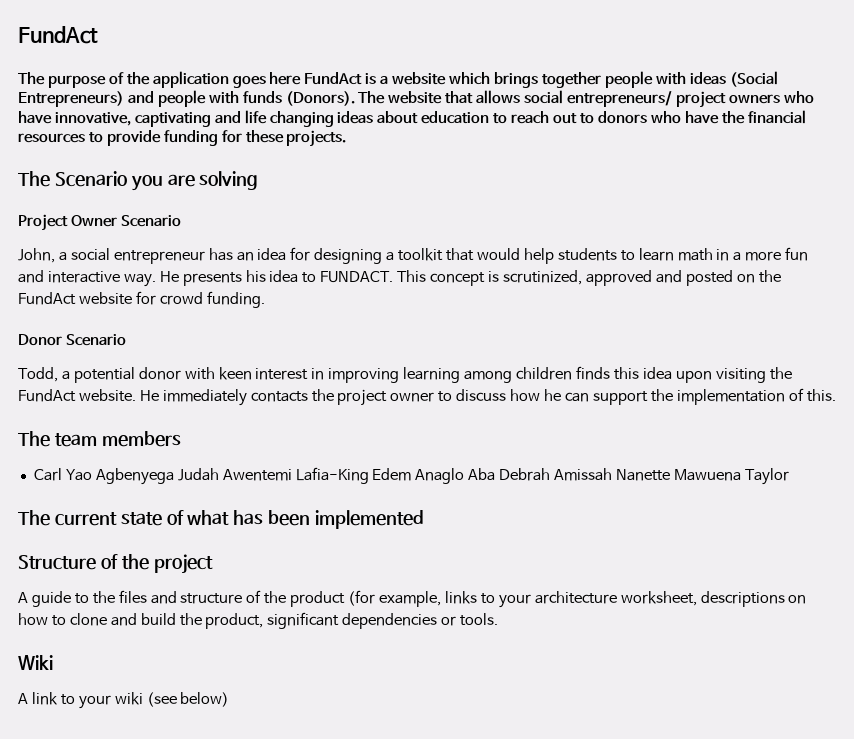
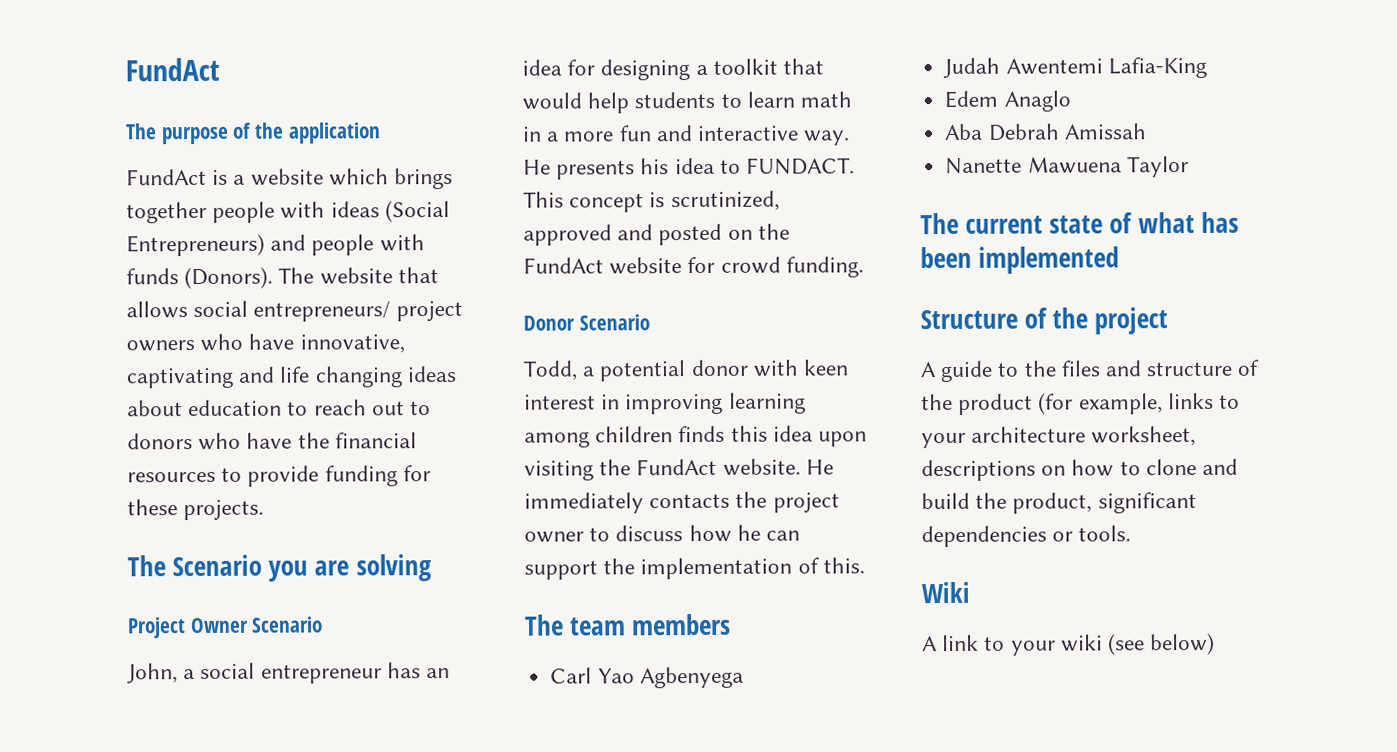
- The purpose of the application goes here FundAct is a website which brings together people with ideas (Social Entrepreneurs) and people with funds (Donors).
+ The purpose of the application
+ FundAct is a website which brings together people with ideas (Social Entrepreneurs) and people with funds (Donors).
- Carl Yao Agbenyega Judah Awentemi Lafia-King Edem Anaglo Aba Debrah Amissah Nanette Mawuena Taylor
+ Carl Yao Agbenyega
+ Judah Awentemi Lafia-King
+ Edem Anaglo
+ Aba Debrah Amissah
+ Nanette Mawuena Taylor

